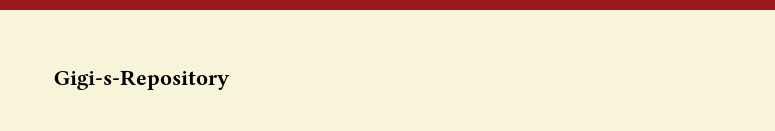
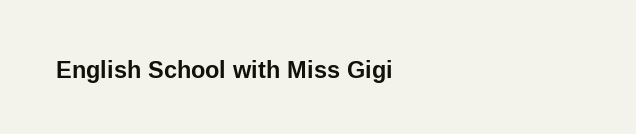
- Gigi-s-Repository
+ English School with Miss Gigi

